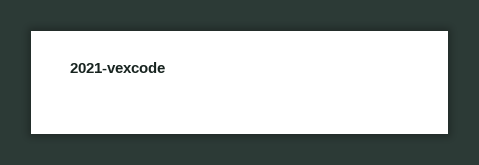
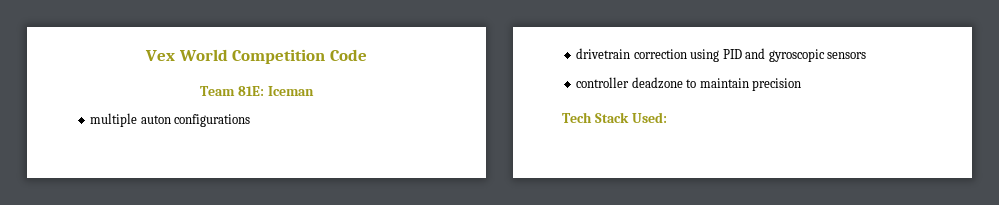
- 2021-vexcode
+ Vex World Competition Code
+ Team 81E: Iceman
+ multiple auton configurations
+ drivetrain correction using PID and gyroscopic sensors
+ controller deadzone to maintain precision
+ Tech Stack Used:

